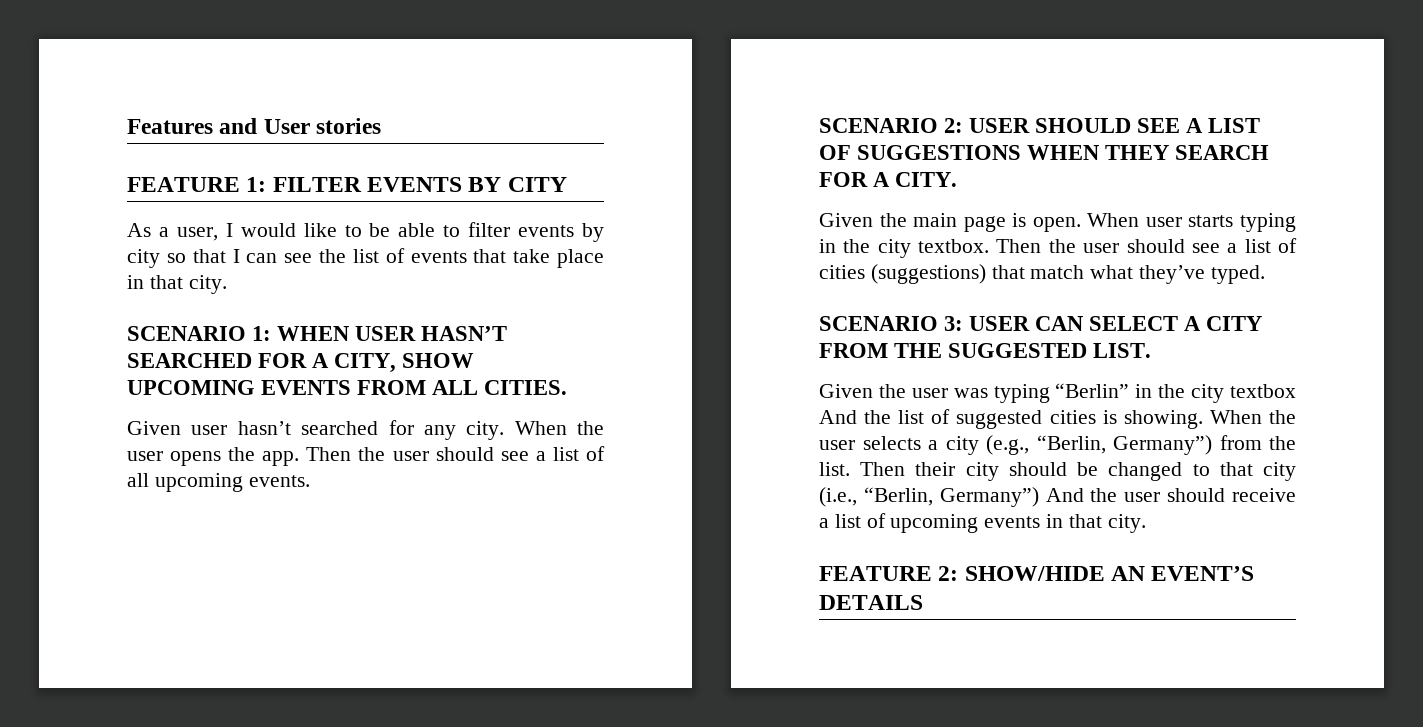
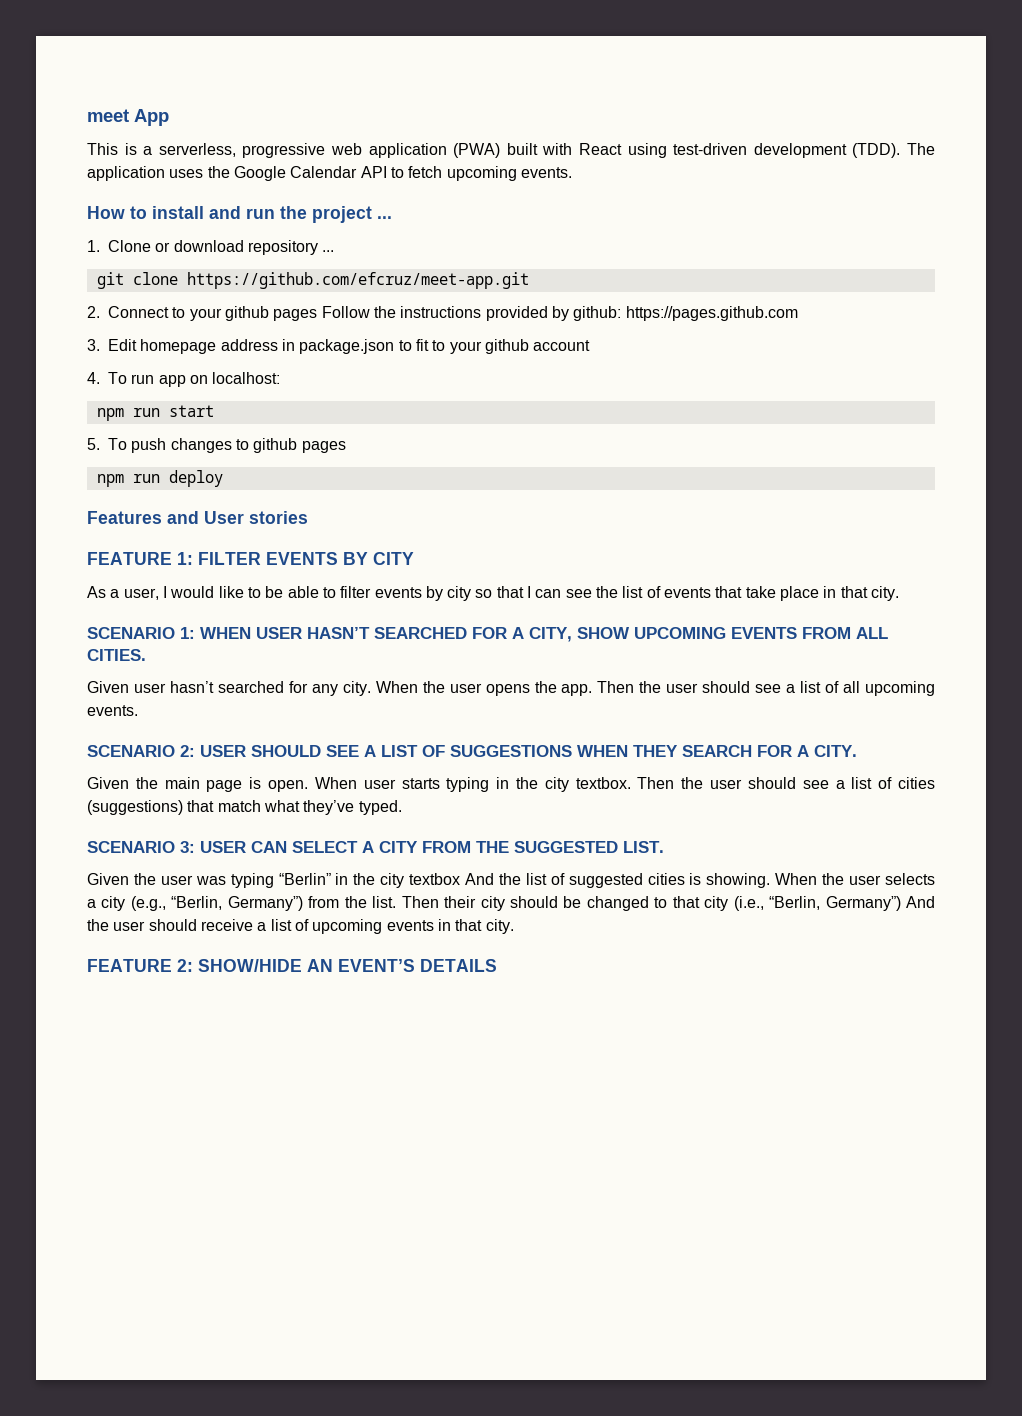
+ meet App
+ This is a serverless, progressive web application (PWA) built with React using test-driven development (TDD). The application uses the Google Calendar API to fetch upcoming events.
+ How to install and run the project ...
+ 1. Clone or download repository ...
+ git clone https://github.com/efcruz/meet-app.git
+ 2. Connect to your github pages Follow the instructions provided by github: https://pages.github.com
+ 3. Edit homepage address in package.json to fit to your github account
+ 4. To run app on localhost:
+ npm run start
+ 5. To push changes to github pages
+ npm run deploy

